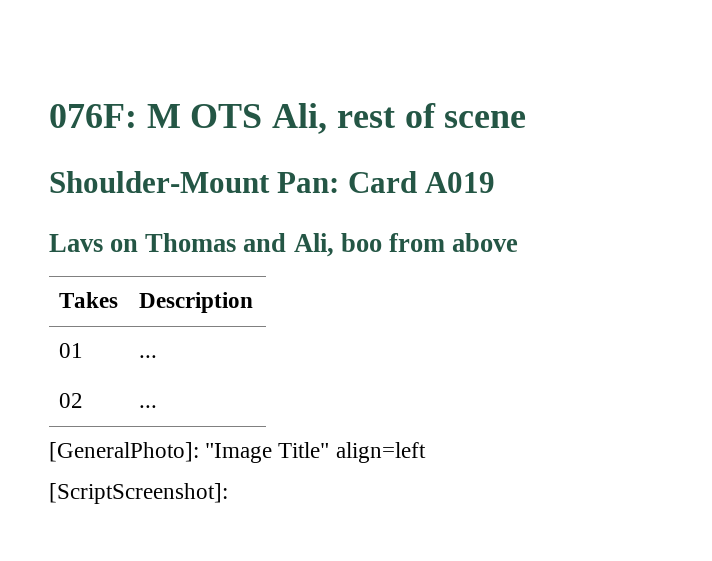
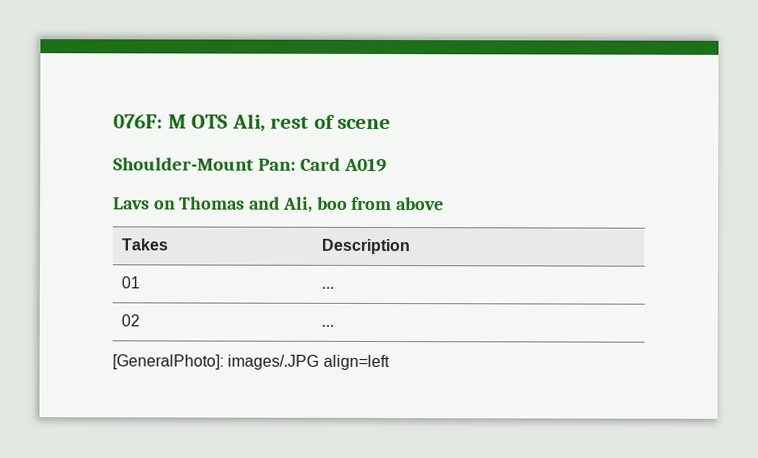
- [GeneralPhoto]: "Image Title" align=left
+ [GeneralPhoto]: images/.JPG align=left
- [ScriptScreenshot]:

